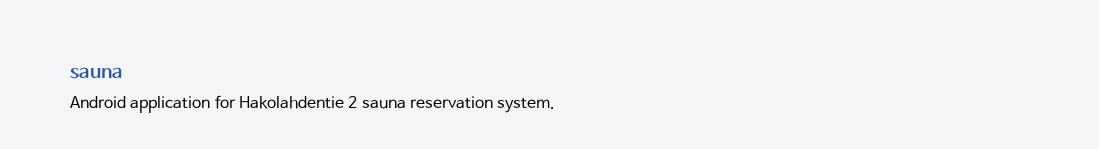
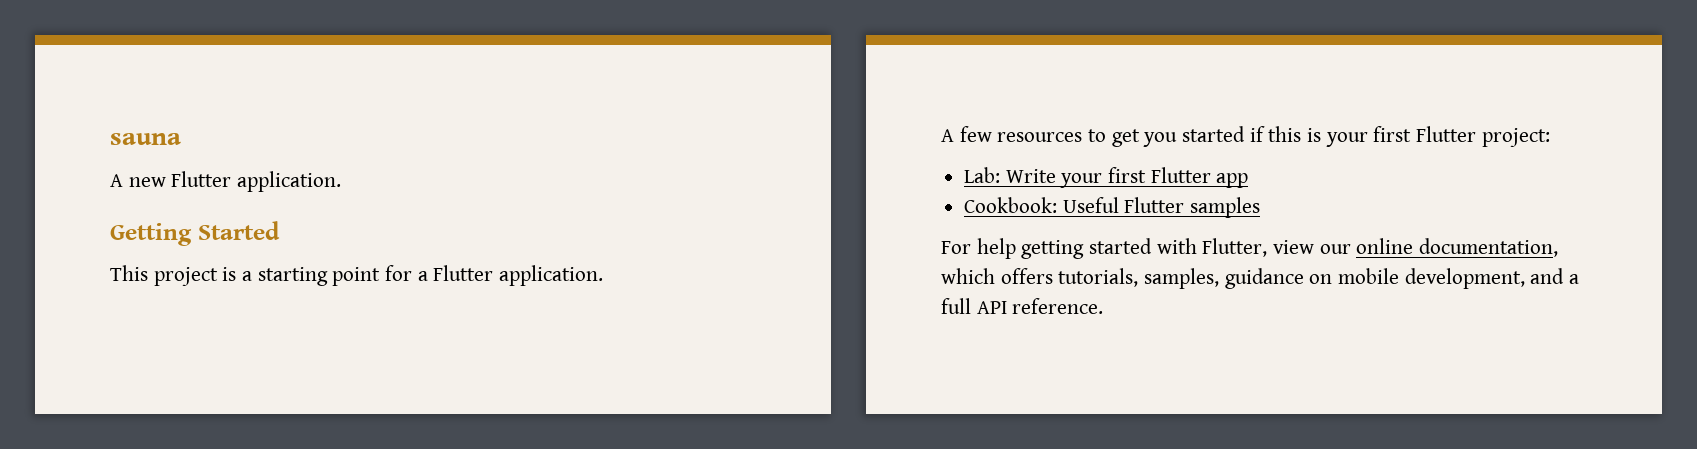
- Android application for Hakolahdentie 2 sauna reservation system.
+ A new Flutter application.
+ Getting Started
+ This project is a starting point for a Flutter application.
+ A few resources to get you started if this is your first Flutter project:
+ Lab: Write your first Flutter app
+ Cookbook: Useful Flutter samples
+ For help getting started with Flutter, view our online documentation, which offers tutorials, samples, guidance on mobile development, and a full API reference.

